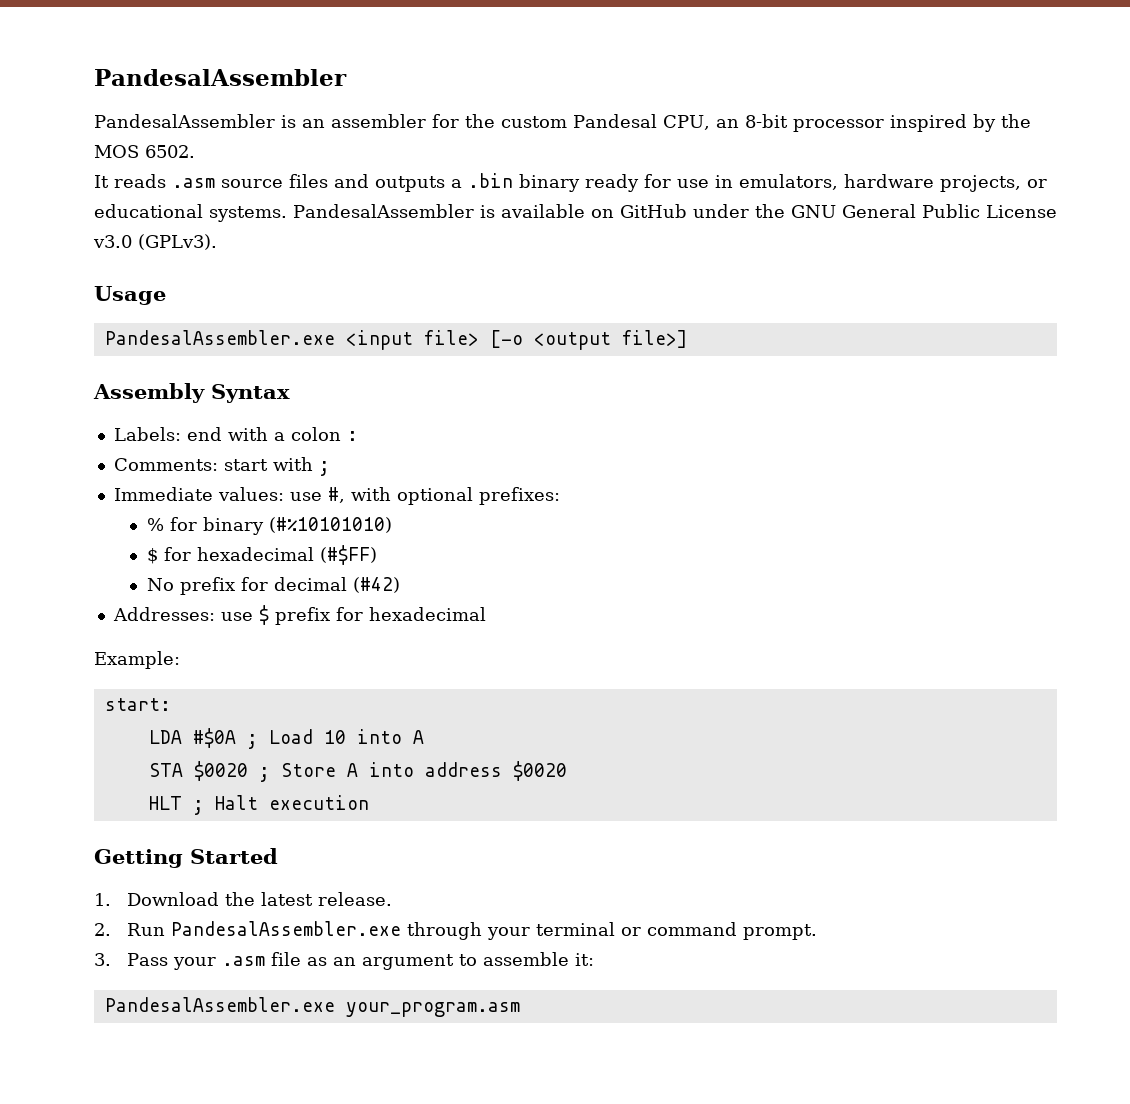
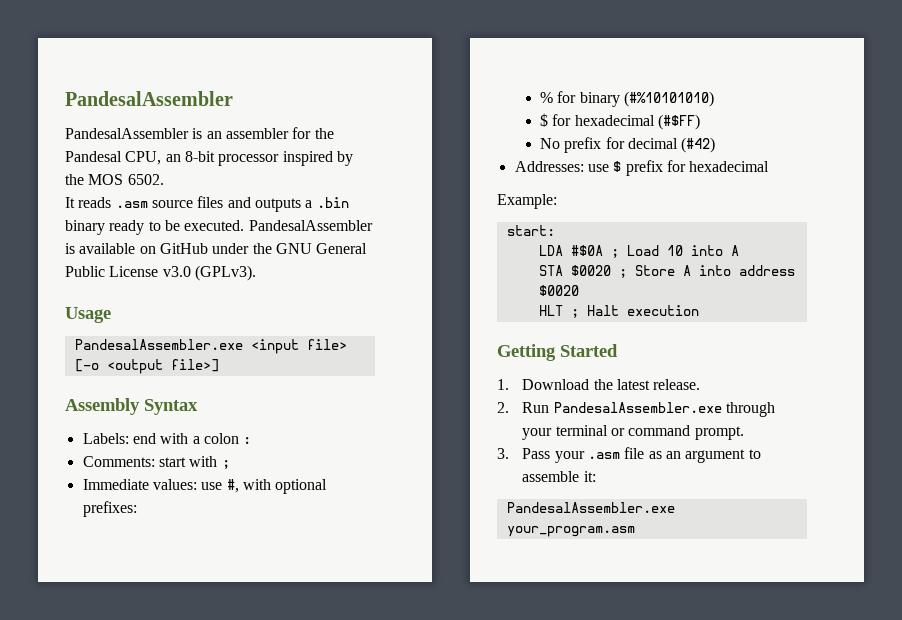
- PandesalAssembler is an assembler for the custom Pandesal CPU, an 8-bit processor inspired by the MOS 6502.
+ PandesalAssembler is an assembler for the Pandesal CPU, an 8-bit processor inspired by the MOS 6502.
- It reads .asm source files and outputs a .bin binary ready for use in emulators, hardware projects, or educational systems.
+ It reads .asm source files and outputs a .bin binary ready to be executed.

